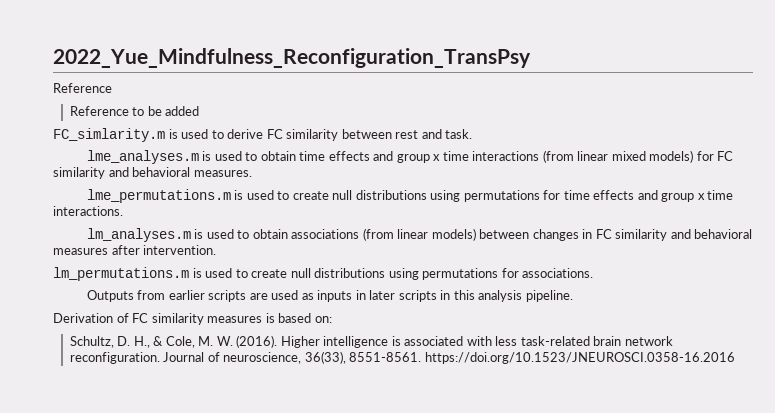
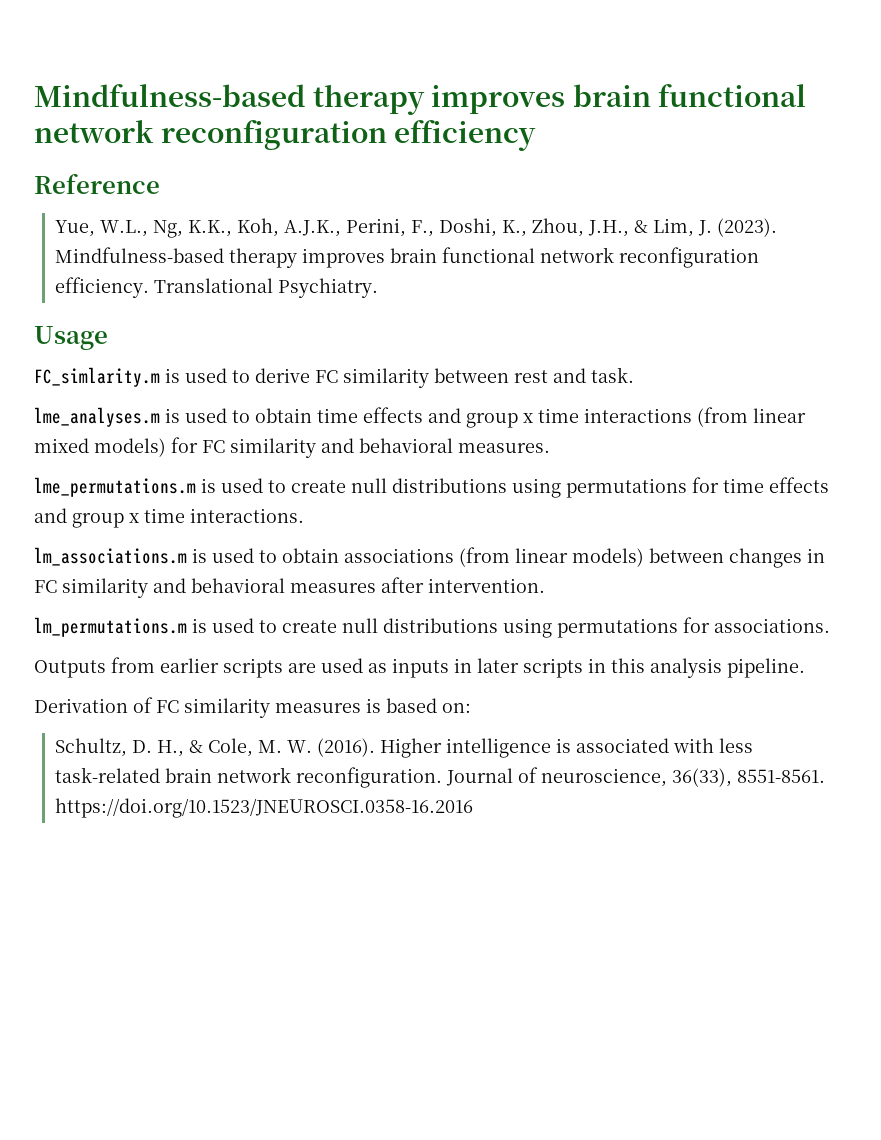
- 2022_Yue_Mindfulness_Reconfiguration_TransPsy
+ Mindfulness-based therapy improves brain functional network reconfiguration efficiency
  Reference
- Reference to be added
+ Yue, W.L., Ng, K.K., Koh, A.J.K., Perini, F., Doshi, K., Zhou, J.H., & Lim, J. (2023). Mindfulness-based therapy improves brain functional network reconfiguration efficiency. Translational Psychiatry.
+ Usage
- lm_analyses.m is used to obtain associations (from linear models) between changes in FC similarity and behavioral measures after intervention.
+ lm_associations.m is used to obtain associations (from linear models) between changes in FC similarity and behavioral measures after intervention.

